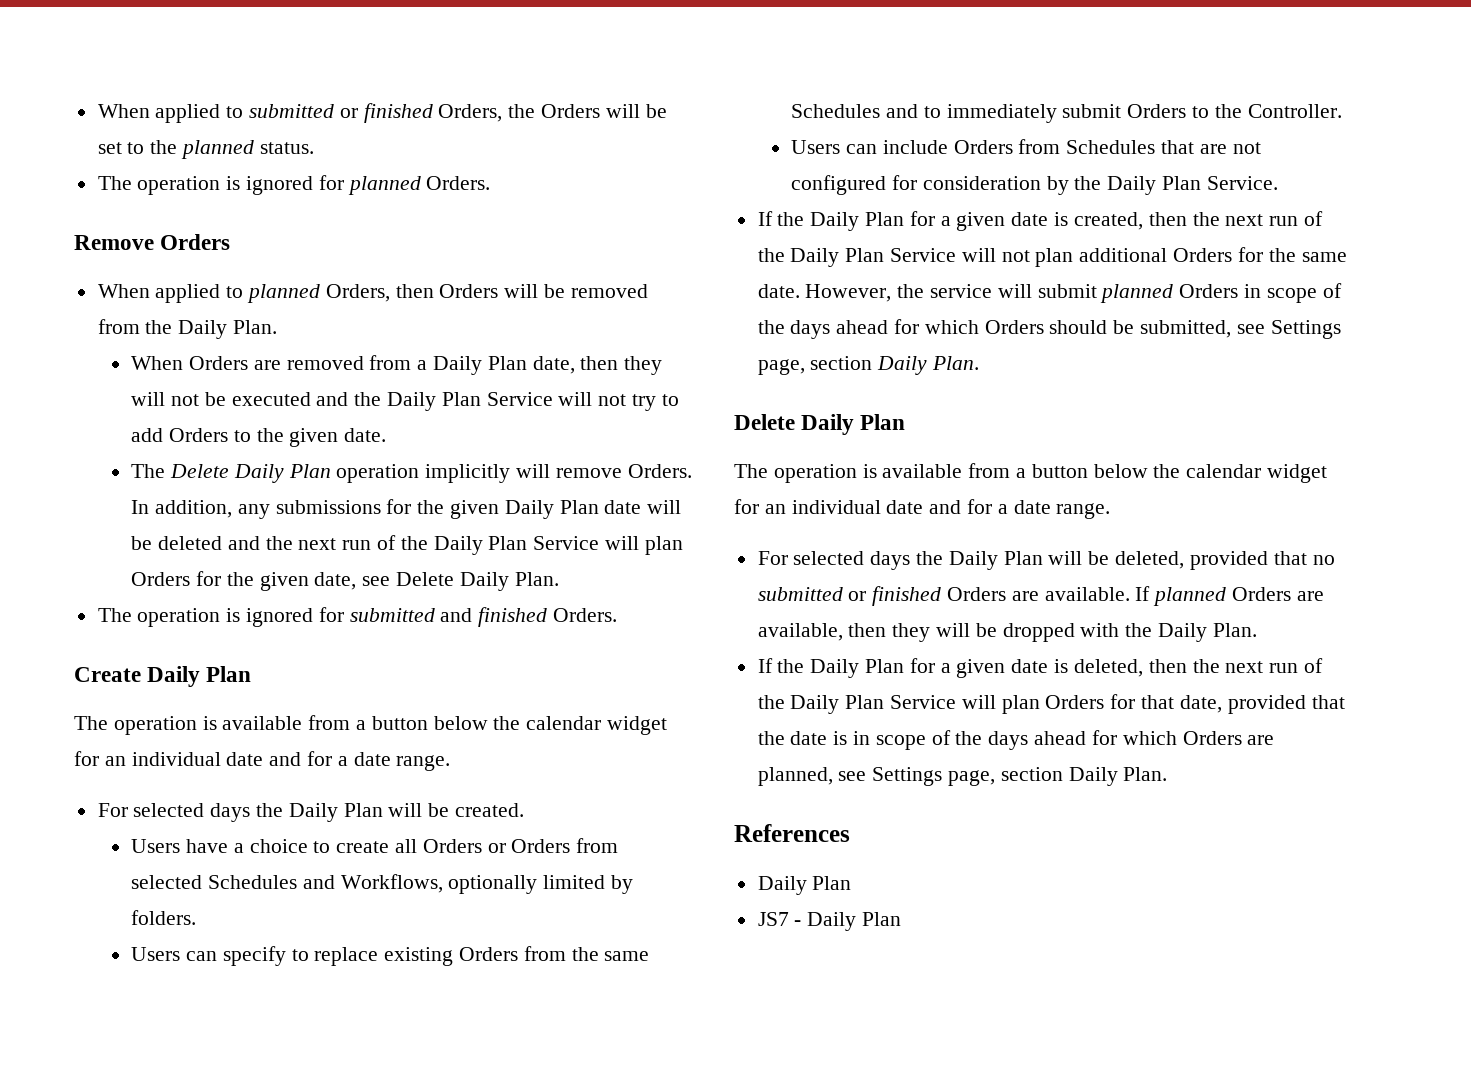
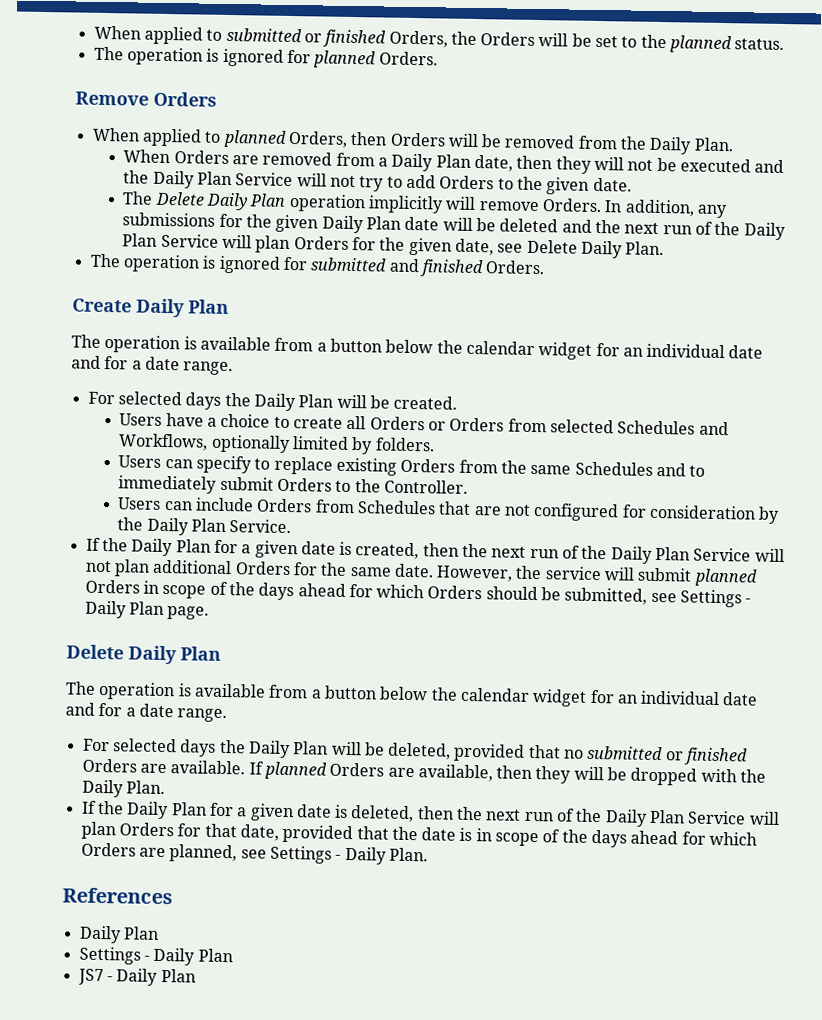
- However, the service will submit planned Orders in scope of the days ahead for which Orders should be submitted, see Settings page, section Daily Plan.
+ However, the service will submit planned Orders in scope of the days ahead for which Orders should be submitted, see Settings - Daily Plan page.
- If the Daily Plan for a given date is deleted, then the next run of the Daily Plan Service will plan Orders for that date, provided that the date is in scope of the days ahead for which Orders are planned, see Settings page, section Daily Plan.
+ If the Daily Plan for a given date is deleted, then the next run of the Daily Plan Service will plan Orders for that date, provided that the date is in scope of the days ahead for which Orders are planned, see Settings - Daily Plan.
  References
  Daily Plan
+ Settings - Daily Plan

